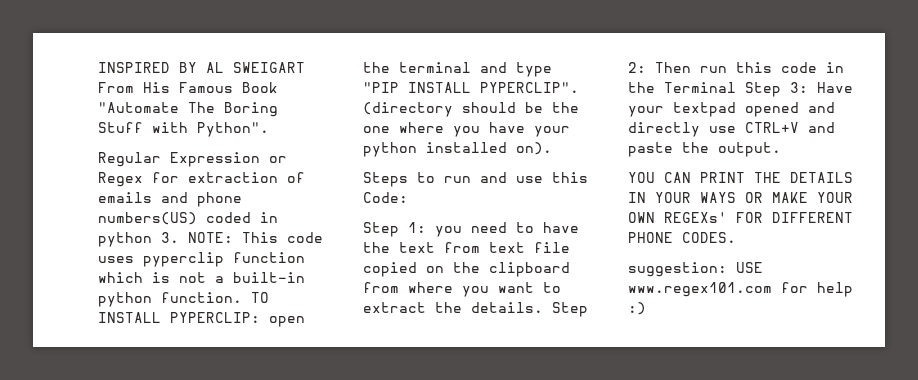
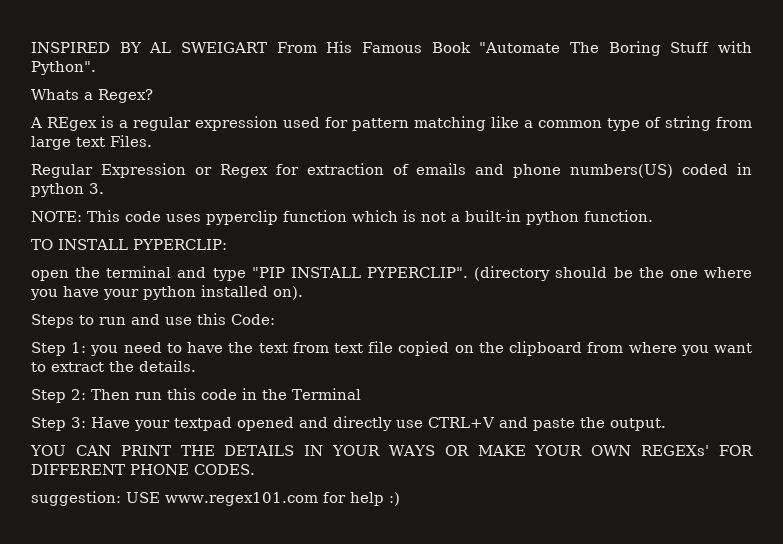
+ Whats a Regex?
+ A REgex is a regular expression used for pattern matching like a common type of string from large text Files.
- Regular Expression or Regex for extraction of emails and phone numbers(US) coded in python 3. NOTE: This code uses pyperclip function which is not a built-in python function. TO INSTALL PYPERCLIP: open the terminal and type "PIP INSTALL PYPERCLIP".
+ Regular Expression or Regex for extraction of emails and phone numbers(US) coded in python 3.
+ NOTE: This code uses pyperclip function which is not a built-in python function.
+ TO INSTALL PYPERCLIP:
+ open the terminal and type "PIP INSTALL PYPERCLIP".
- Step 1: you need to have the text from text file copied on the clipboard from where you want to extract the details. Step 2: Then run this code in the Terminal Step 3: Have your textpad opened and directly use CTRL+V and paste the output.
+ Step 1: you need to have the text from text file copied on the clipboard from where you want to extract the details.
+ Step 2: Then run this code in the Terminal
+ Step 3: Have your textpad opened and directly use CTRL+V and paste the output.

